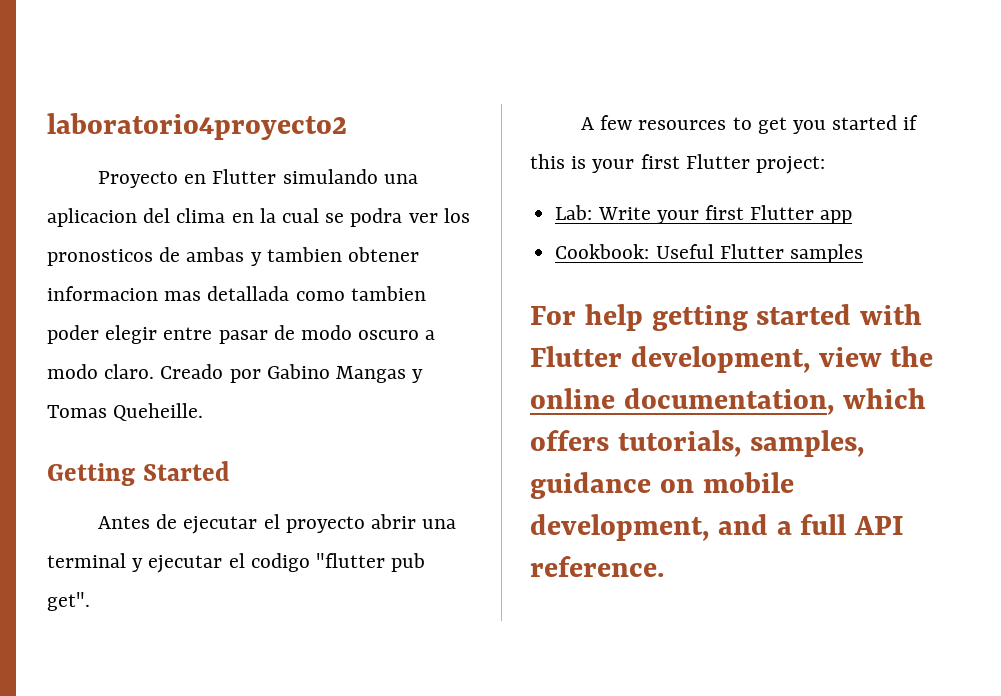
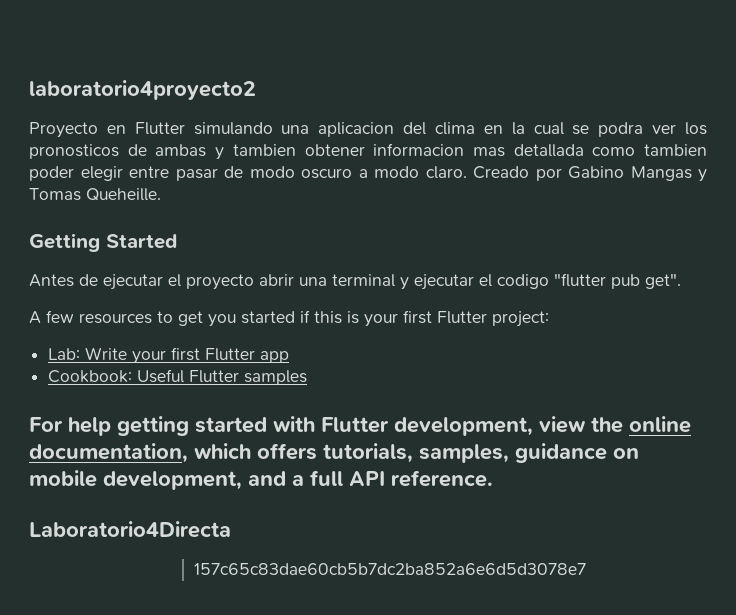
+ Laboratorio4Directa
+ 157c65c83dae60cb5b7dc2ba852a6e6d5d3078e7

